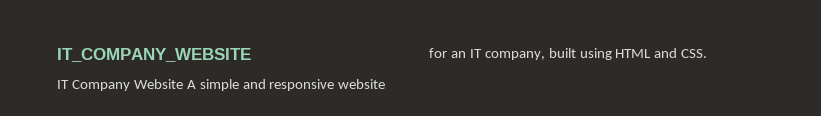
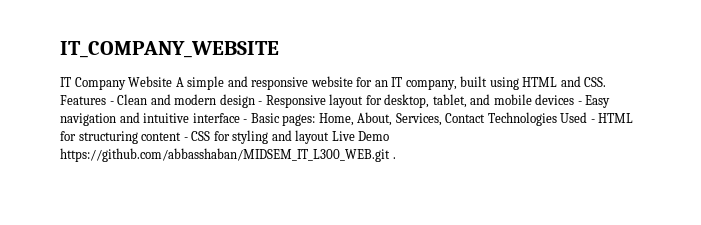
- IT Company Website A simple and responsive website for an IT company, built using HTML and CSS.
+ IT Company Website A simple and responsive website for an IT company, built using HTML and CSS. Features - Clean and modern design - Responsive layout for desktop, tablet, and mobile devices - Easy navigation and intuitive interface - Basic pages: Home, About, Services, Contact Technologies Used - HTML for structuring content - CSS for styling and layout Live Demo https://github.com/abbasshaban/MIDSEM_IT_L300_WEB.git .

